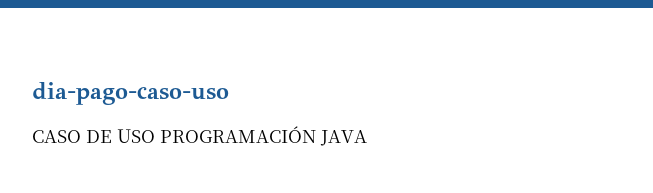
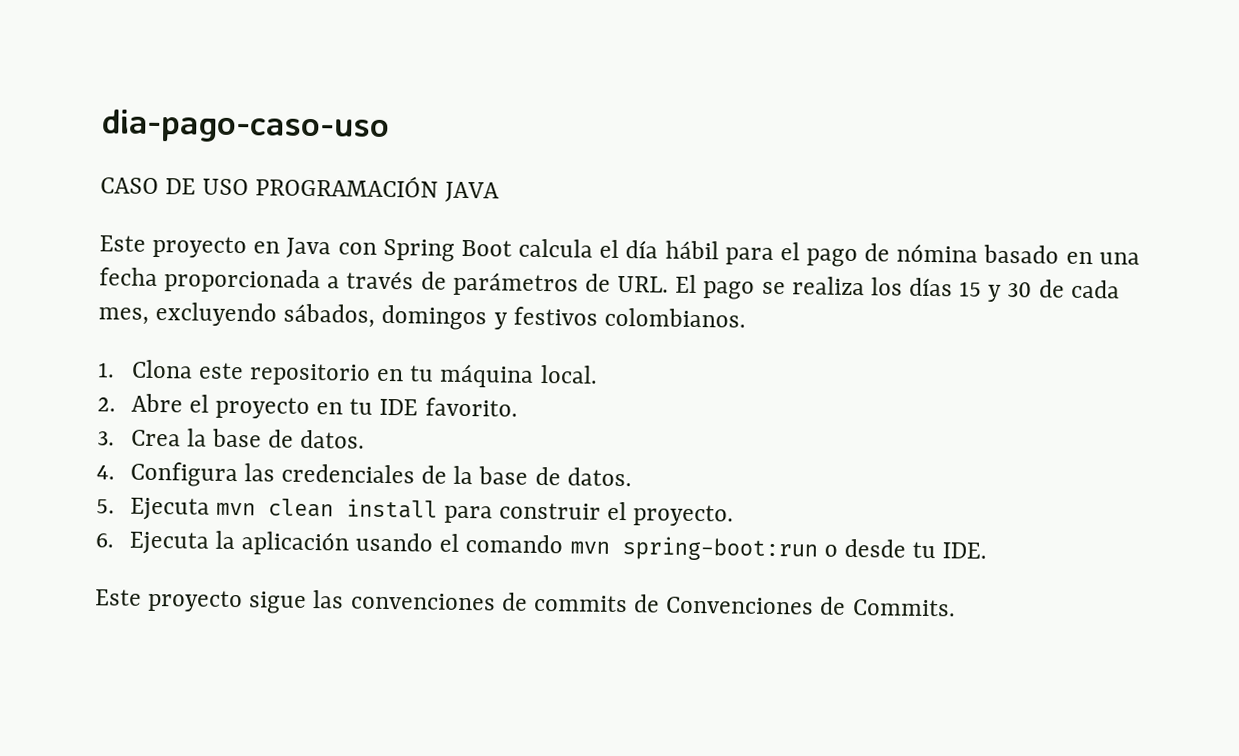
+ Este proyecto en Java con Spring Boot calcula el día hábil para el pago de nómina basado en una fecha proporcionada a través de parámetros de URL. El pago se realiza los días 15 y 30 de cada mes, excluyendo sábados, domingos y festivos colombianos.
+ 1. Clona este repositorio en tu máquina local.
+ 2. Abre el proyecto en tu IDE favorito.
+ 3. Crea la base de datos.
+ 4. Configura las credenciales de la base de datos.
+ 5. Ejecuta mvn clean install para construir el proyecto.
+ 6. Ejecuta la aplicación usando el comando mvn spring-boot:run o desde tu IDE.
+ Este proyecto sigue las convenciones de commits de Convenciones de Commits.

